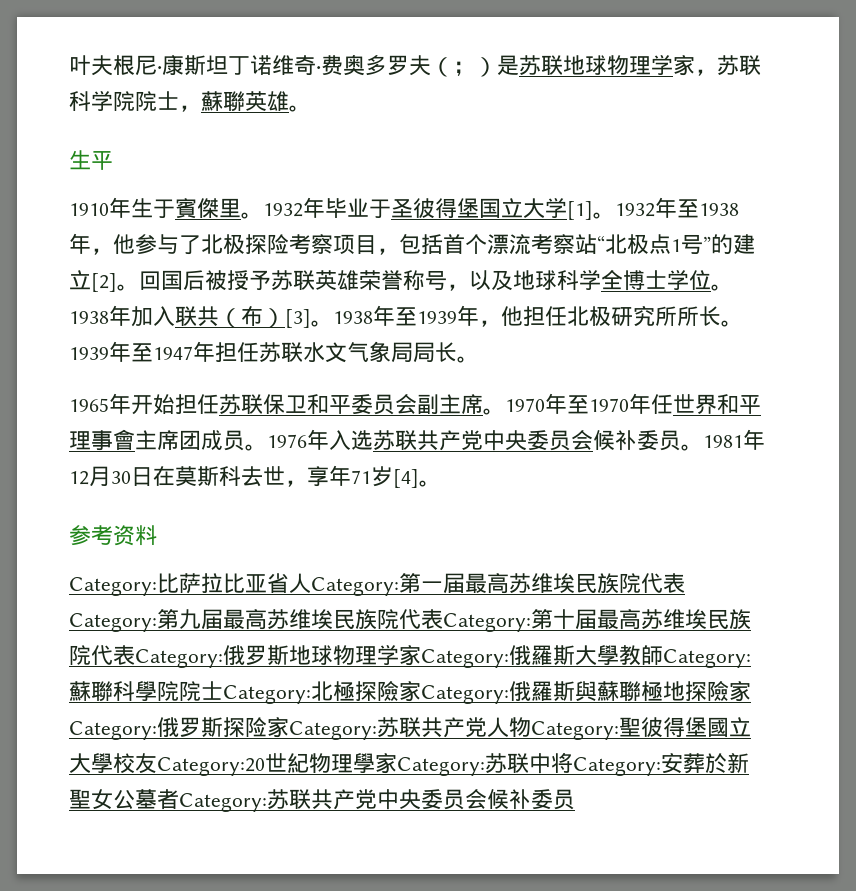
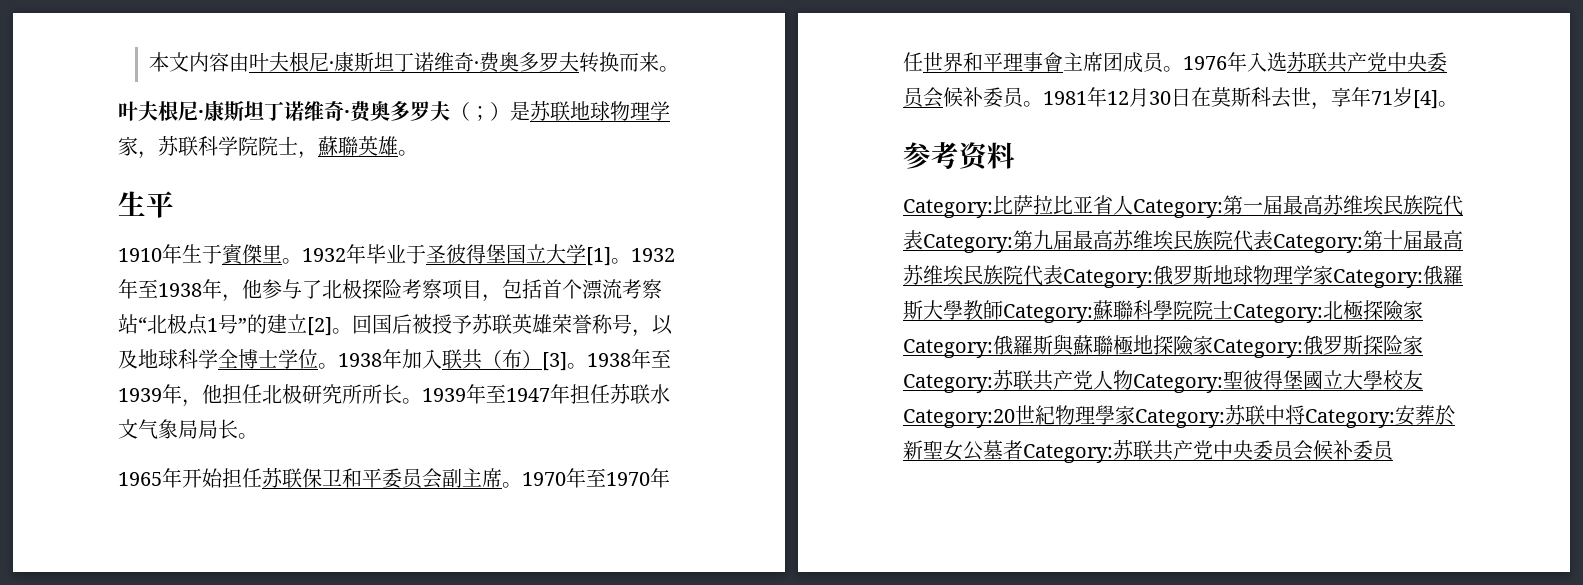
+ 本文内容由叶夫根尼·康斯坦丁诺维奇·费奥多罗夫转换而来。

